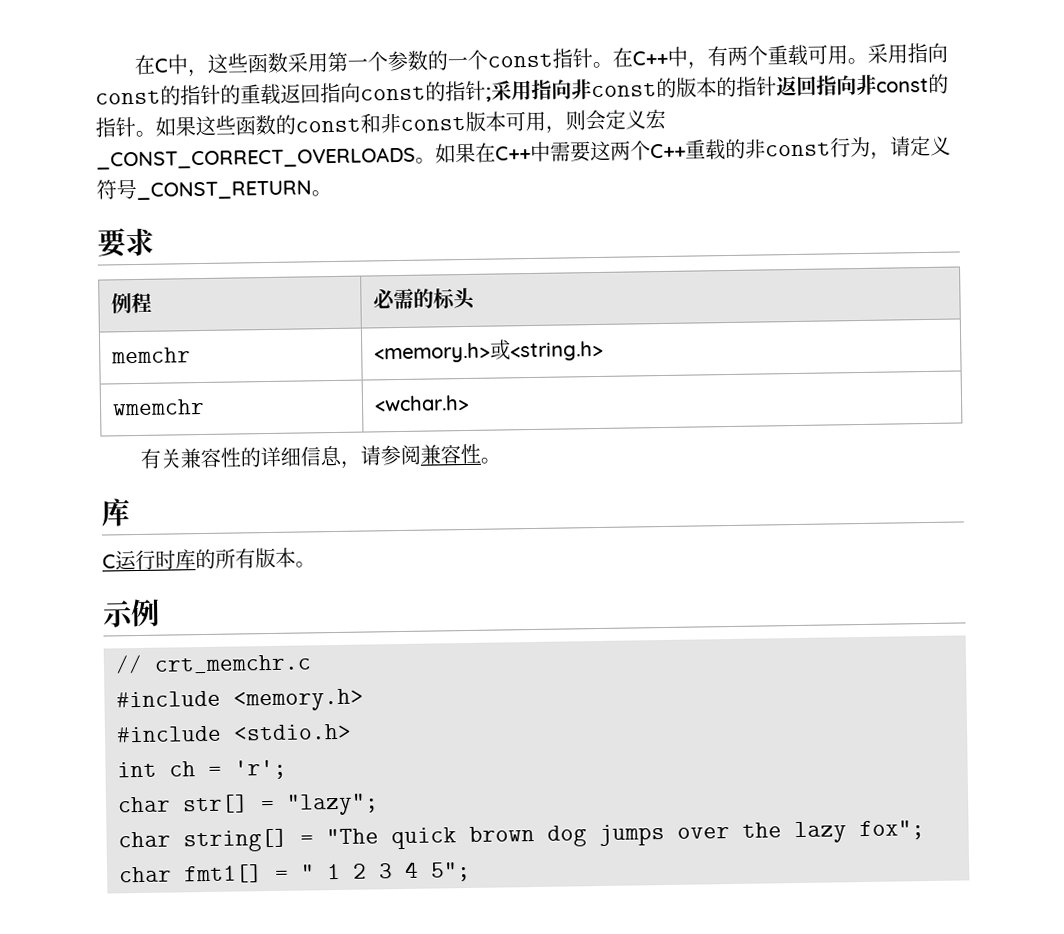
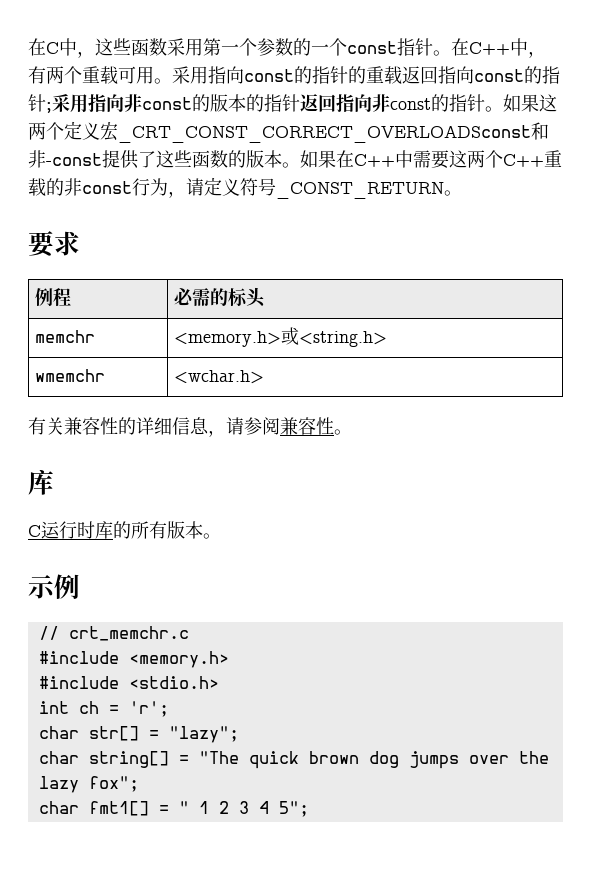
- 如果这些函数的const和非const版本可用，则会定义宏_CONST_CORRECT_OVERLOADS。
+ 如果这两个定义宏_CRT_CONST_CORRECT_OVERLOADSconst和非-const提供了这些函数的版本。

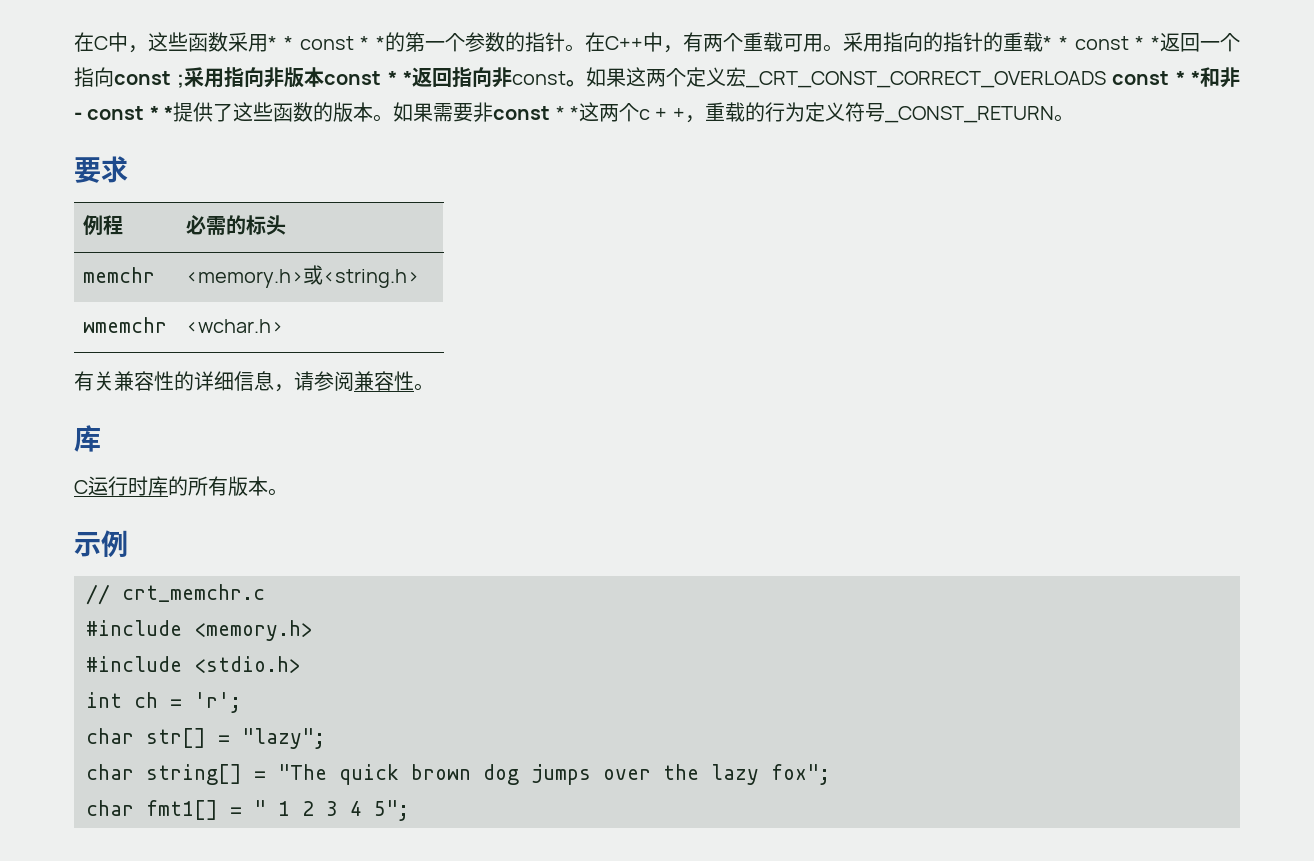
- 在C中，这些函数采用第一个参数的一个const指针。
+ 在C中，这些函数采用* * const * *的第一个参数的指针。
- 采用指向const的指针的重载返回指向const的指针;采用指向非const的版本的指针返回指向非const的指针。
+ 采用指向的指针的重载* * const * *返回一个指向const ;采用指向非版本const * *返回指向非const。
- 如果这两个定义宏_CRT_CONST_CORRECT_OVERLOADSconst和非-const提供了这些函数的版本。
+ 如果这两个定义宏_CRT_CONST_CORRECT_OVERLOADS const * *和非- const * *提供了这些函数的版本。
- 如果在C++中需要这两个C++重载的非const行为，请定义符号_CONST_RETURN。
+ 如果需要非const * *这两个c + +，重载的行为定义符号_CONST_RETURN。

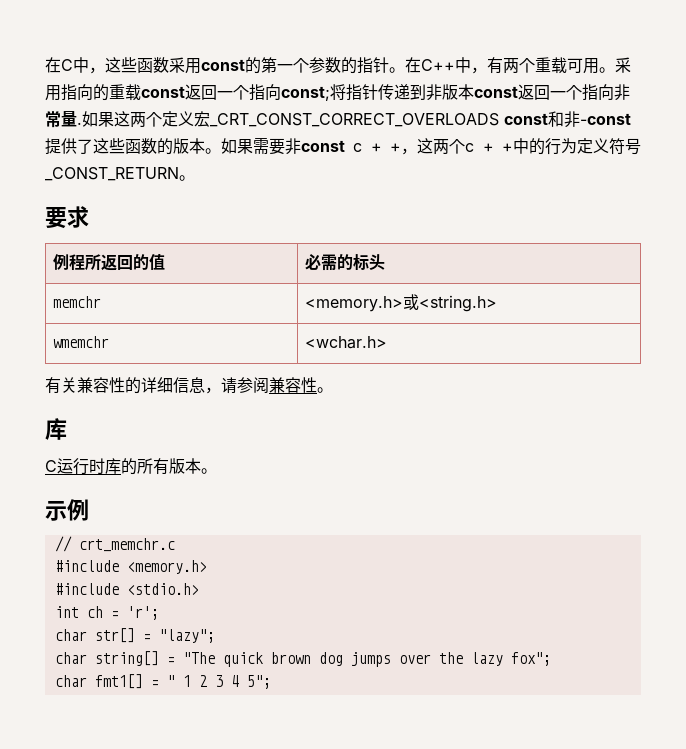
- 在C中，这些函数采用* * const * *的第一个参数的指针。
+ 在C中，这些函数采用const的第一个参数的指针。
- 采用指向的指针的重载* * const * *返回一个指向const ;采用指向非版本const * *返回指向非const。
+ 采用指向的重载const返回一个指向const;将指针传递到非版本const返回一个指向非常量.
- 如果这两个定义宏_CRT_CONST_CORRECT_OVERLOADS const * *和非- const * *提供了这些函数的版本。
+ 如果这两个定义宏_CRT_CONST_CORRECT_OVERLOADS const和非-const提供了这些函数的版本。
- 如果需要非const * *这两个c + +，重载的行为定义符号_CONST_RETURN。
+ 如果需要非const c + +，这两个c + +中的行为定义符号_CONST_RETURN。
- 例程 | 必需的标头
+ 例程所返回的值 | 必需的标头

